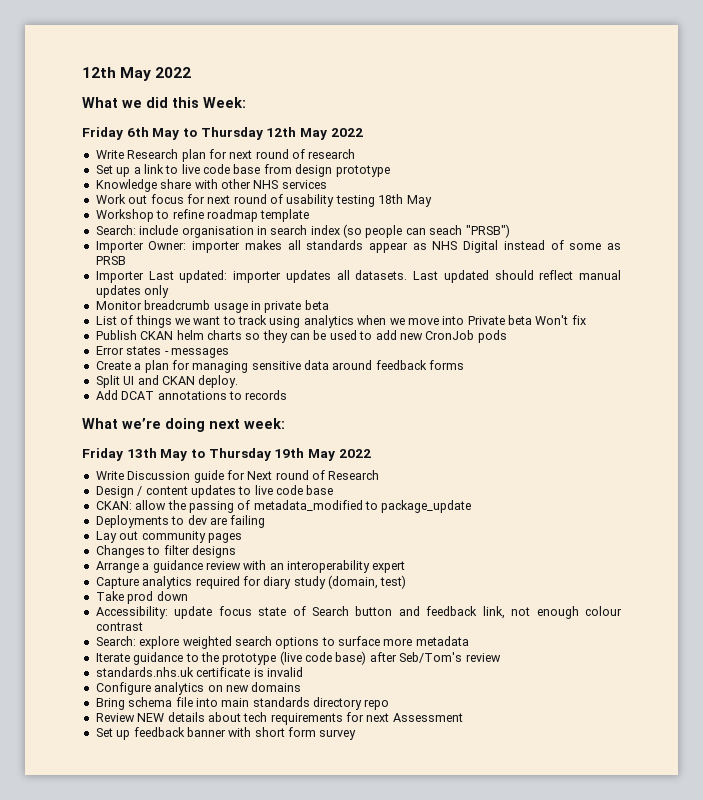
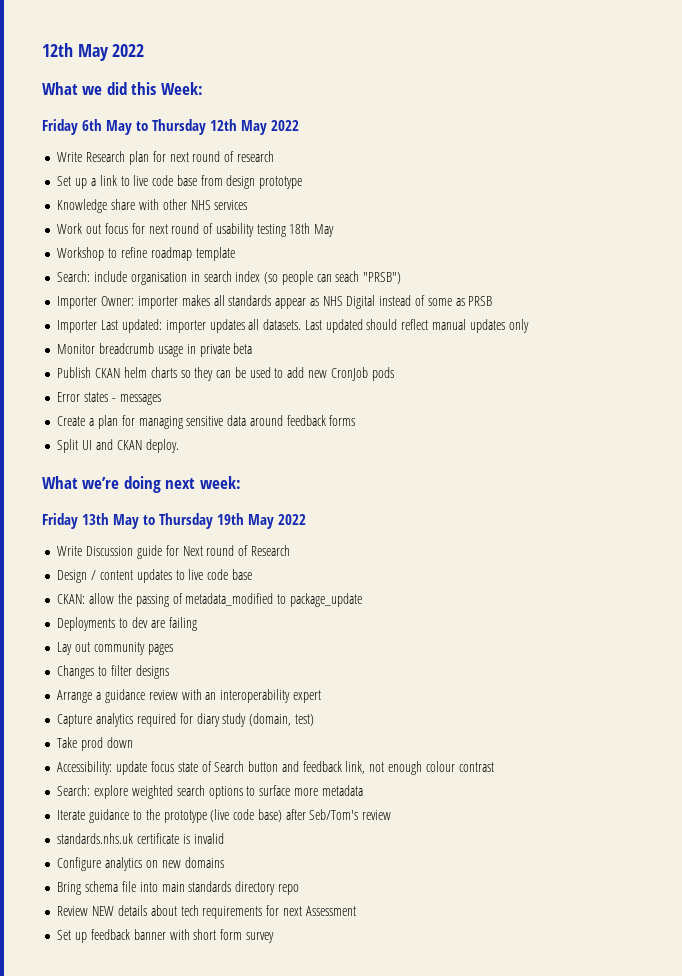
- List of things we want to track using analytics when we move into Private beta Won't fix
- Add DCAT annotations to records

